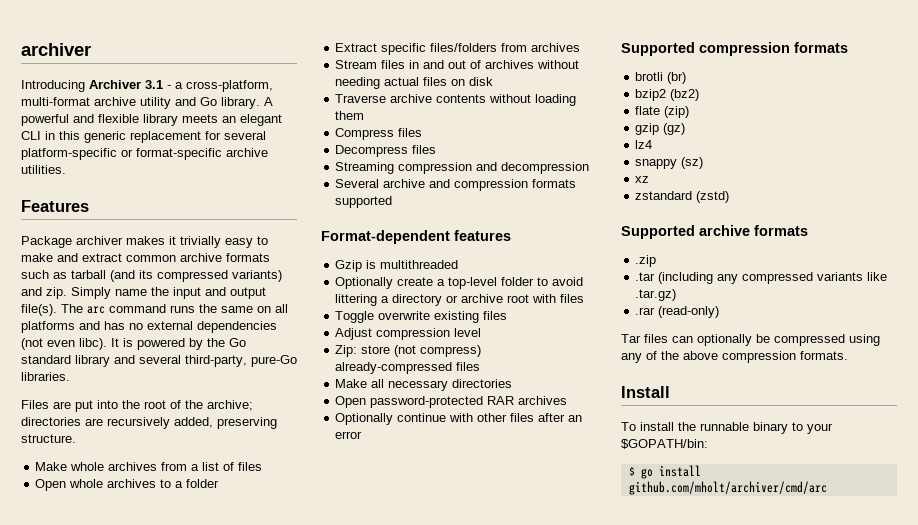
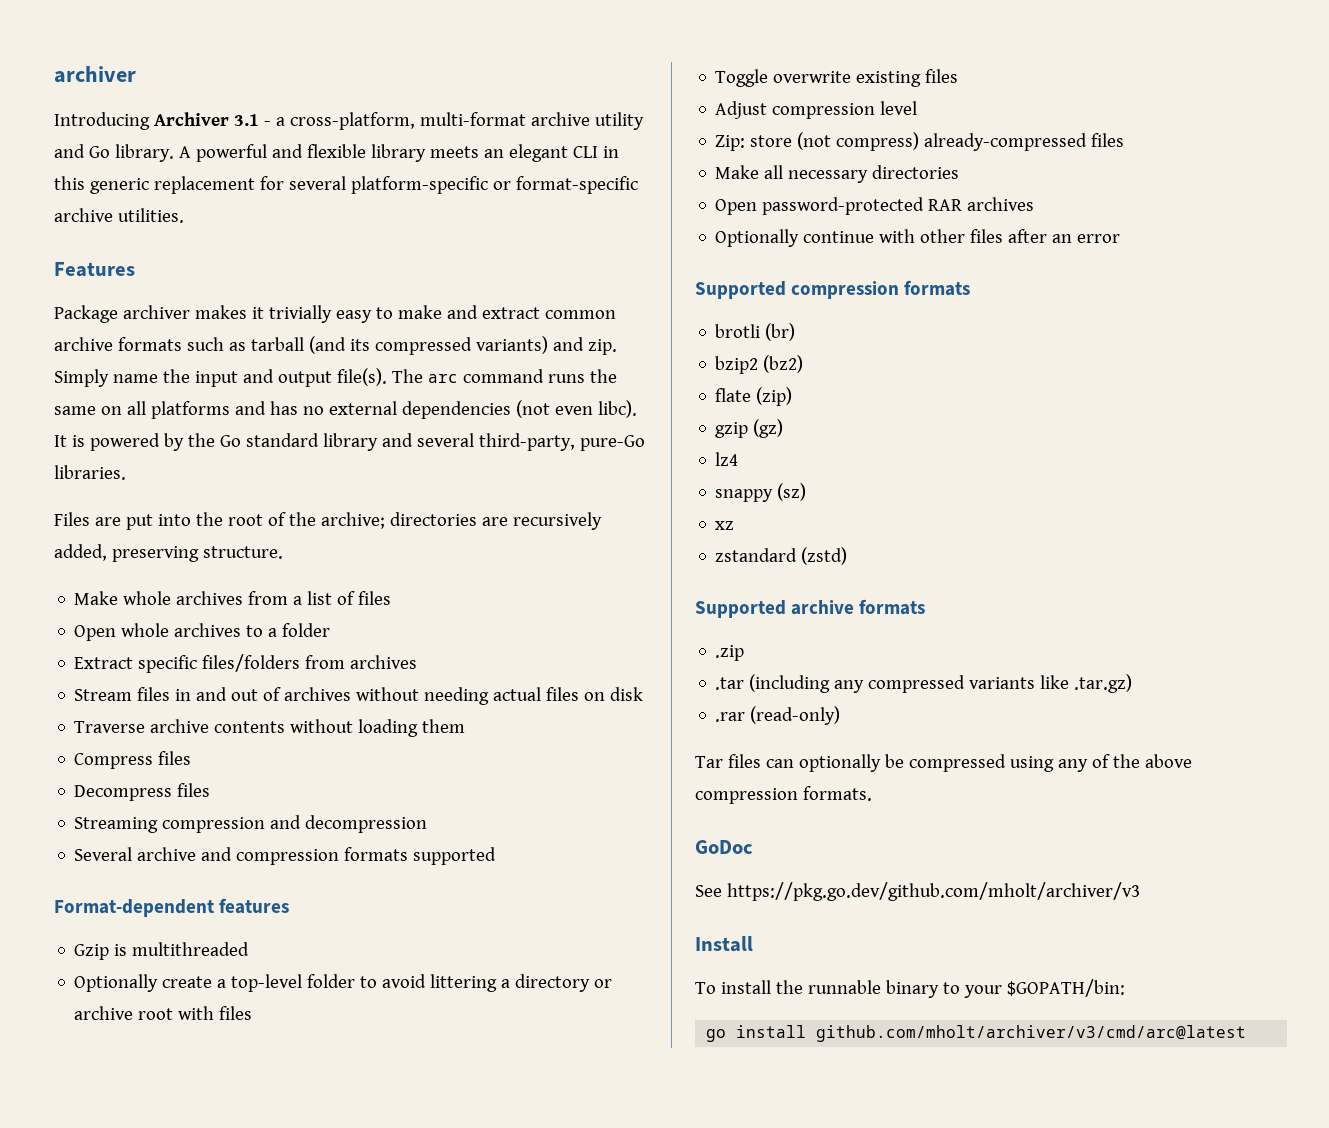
+ GoDoc
+ See https://pkg.go.dev/github.com/mholt/archiver/v3
- $ go install github.com/mholt/archiver/cmd/arc
+ go install github.com/mholt/archiver/v3/cmd/arc@latest

